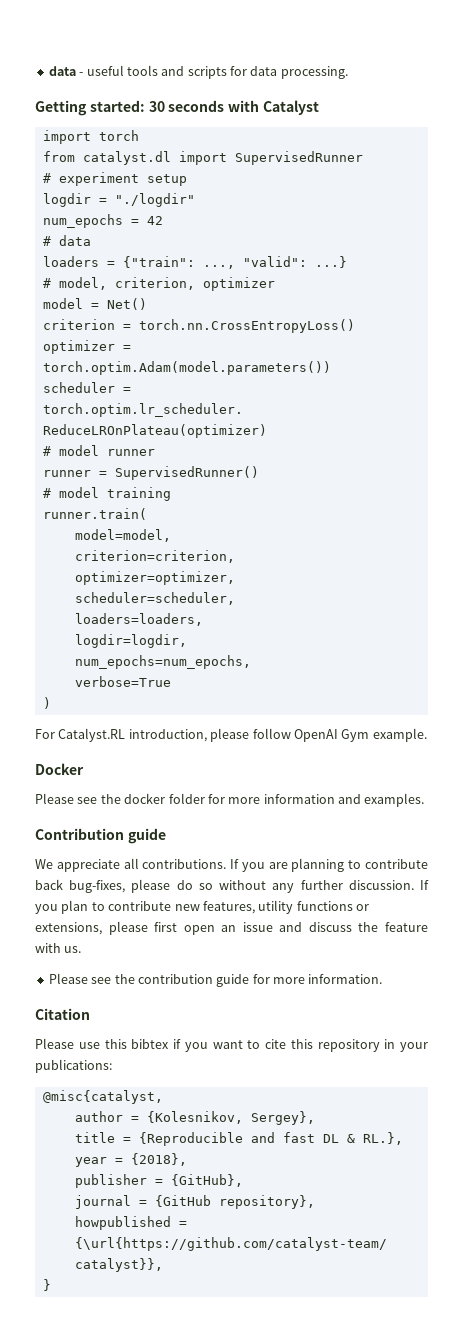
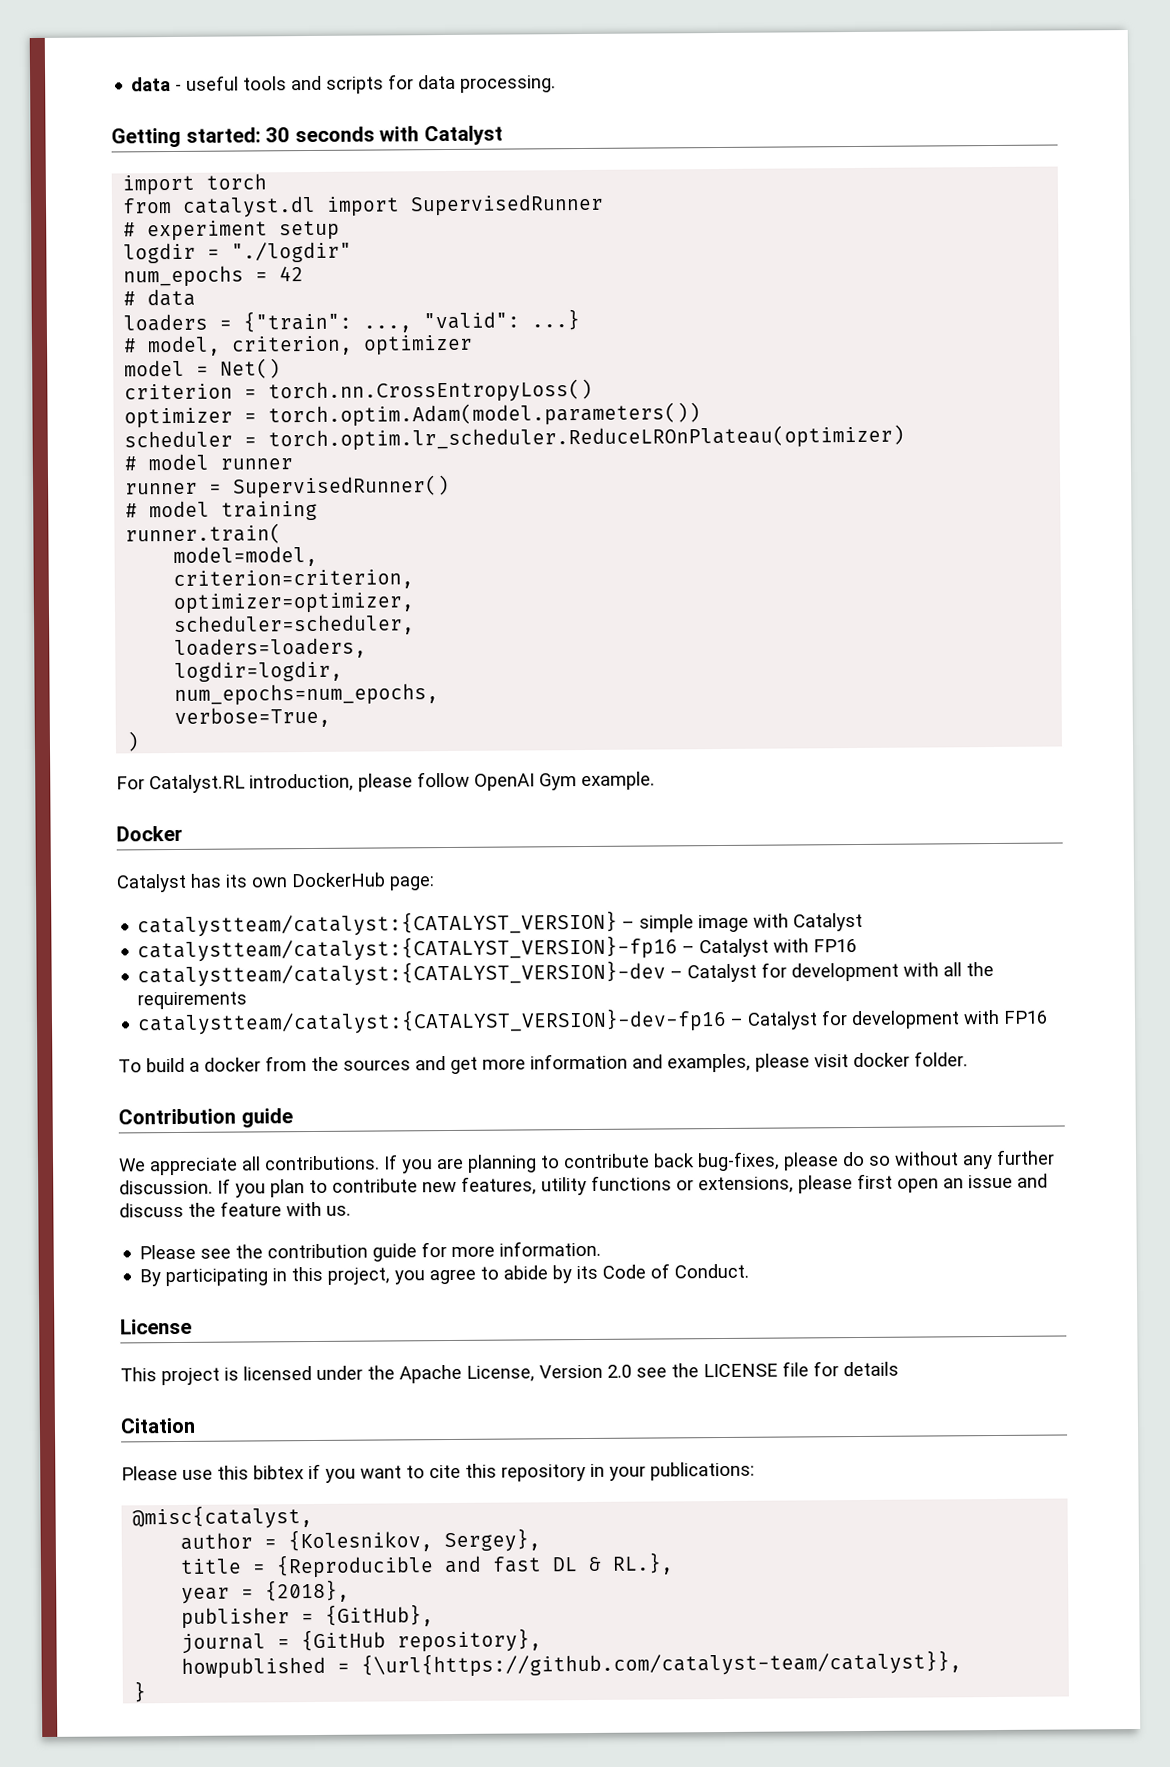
- verbose=True
+ verbose=True,
- Please see the docker folder for more information and examples.
+ Catalyst has its own DockerHub page:
+ catalystteam/catalyst:{CATALYST_VERSION} – simple image with Catalyst
+ catalystteam/catalyst:{CATALYST_VERSION}-fp16 – Catalyst with FP16
+ catalystteam/catalyst:{CATALYST_VERSION}-dev – Catalyst for development with all the requirements
+ catalystteam/catalyst:{CATALYST_VERSION}-dev-fp16 – Catalyst for development with FP16
+ To build a docker from the sources and get more information and examples, please visit docker folder.
+ By participating in this project, you agree to abide by its Code of Conduct.
+ License
+ This project is licensed under the Apache License, Version 2.0 see the LICENSE file for details

